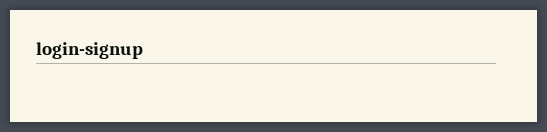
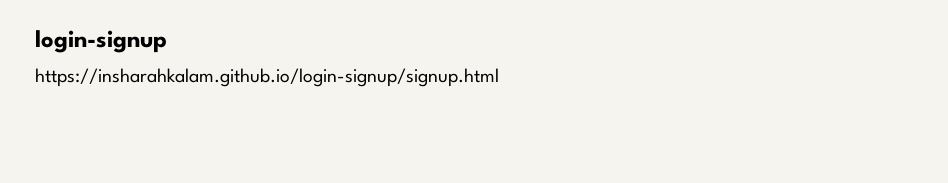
+ https://insharahkalam.github.io/login-signup/signup.html

